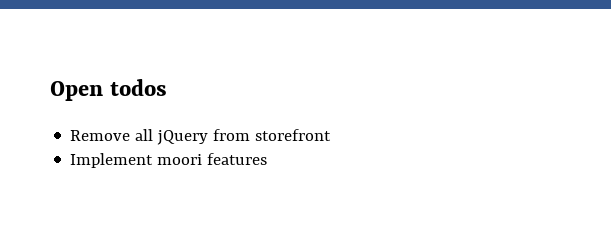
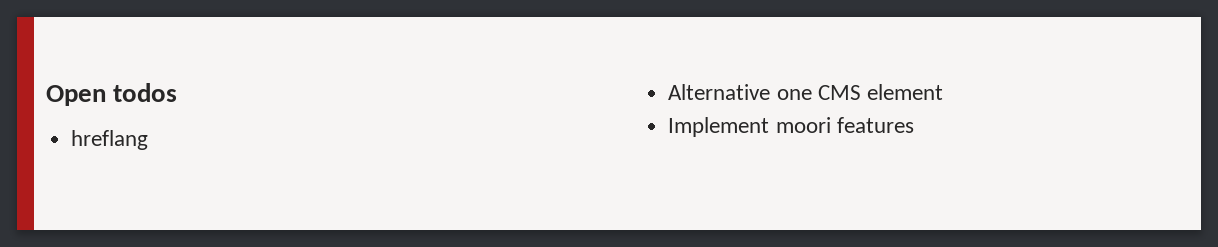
- Remove all jQuery from storefront
+ hreflang
+ Alternative one CMS element

